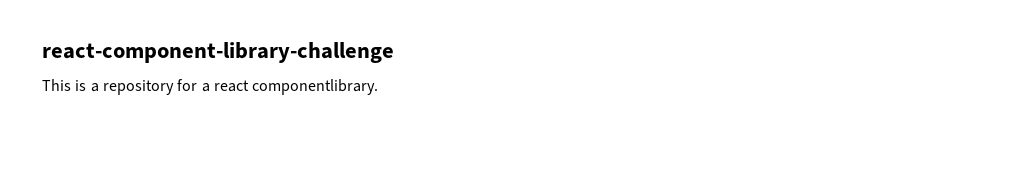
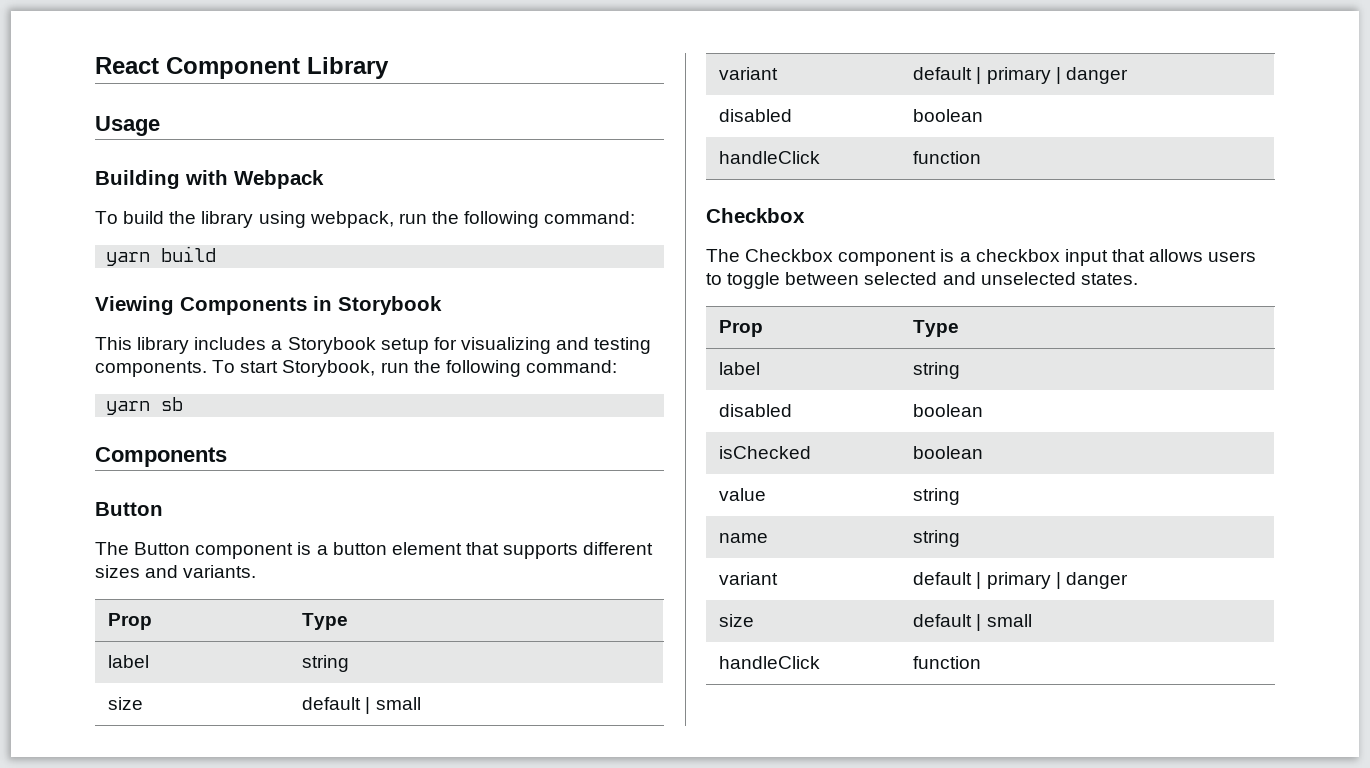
- react-component-library-challenge
- This is a repository for a react componentlibrary.
+ React Component Library
+ Usage
+ Building with Webpack
+ To build the library using webpack, run the following command:
+ yarn build
+ Viewing Components in Storybook
+ This library includes a Storybook setup for visualizing and testing components. To start Storybook, run the following command:
+ yarn sb
+ Components
+ Button
+ The Button component is a button element that supports different sizes and variants.
+ Prop | Type
+ label | string
+ size | default | small
+ variant | default | primary | danger
+ disabled | boolean
+ handleClick | function
+ Checkbox
+ The Checkbox component is a checkbox input that allows users to toggle between selected and unselected states.
+ Prop | Type
+ label | string
+ disabled | boolean
+ isChecked | boolean
+ value | string
+ name | string
+ variant | default | primary | danger
+ size | default | small
+ handleClick | function

